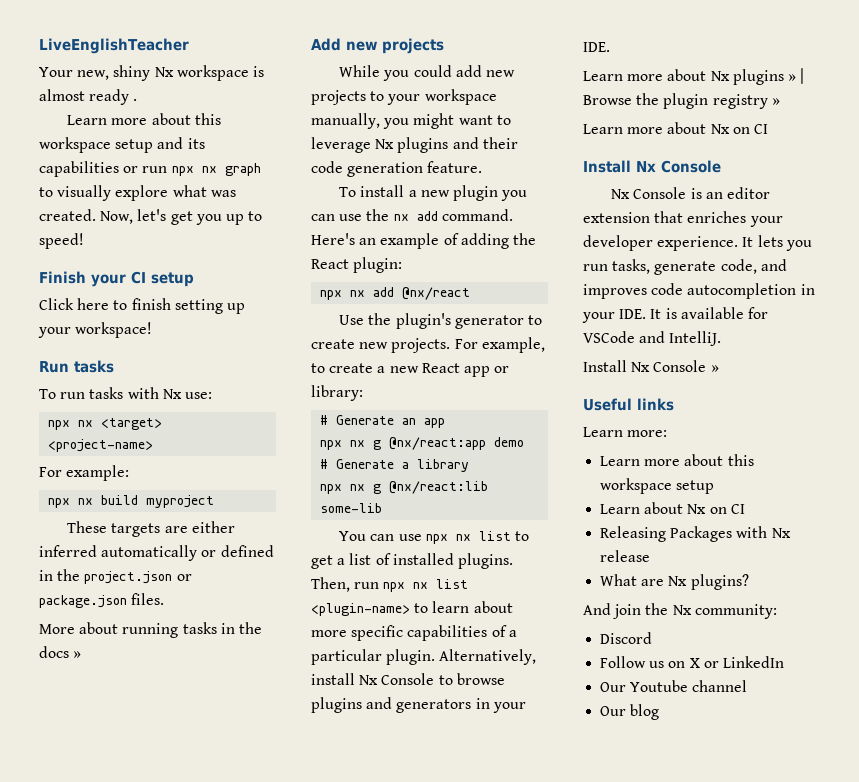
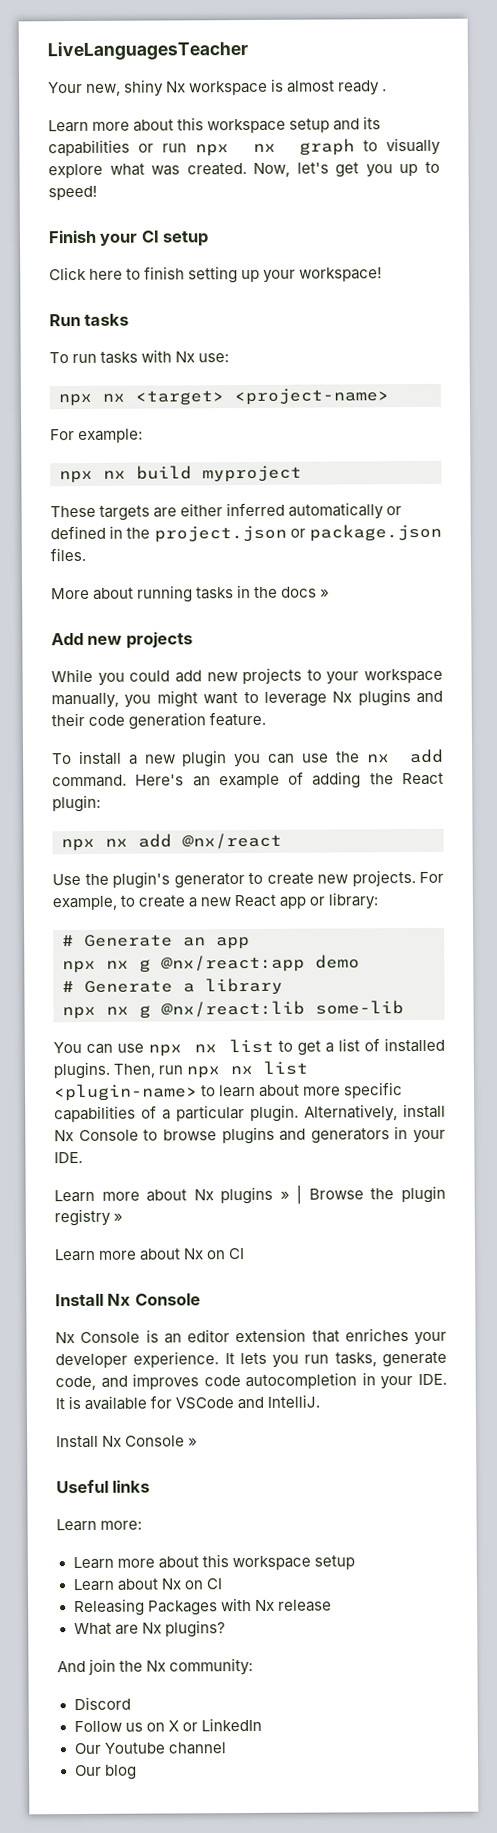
- LiveEnglishTeacher
+ LiveLanguagesTeacher

